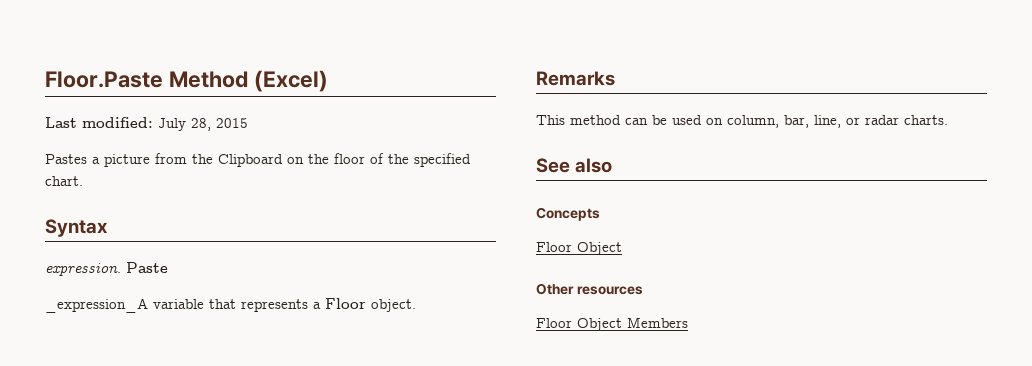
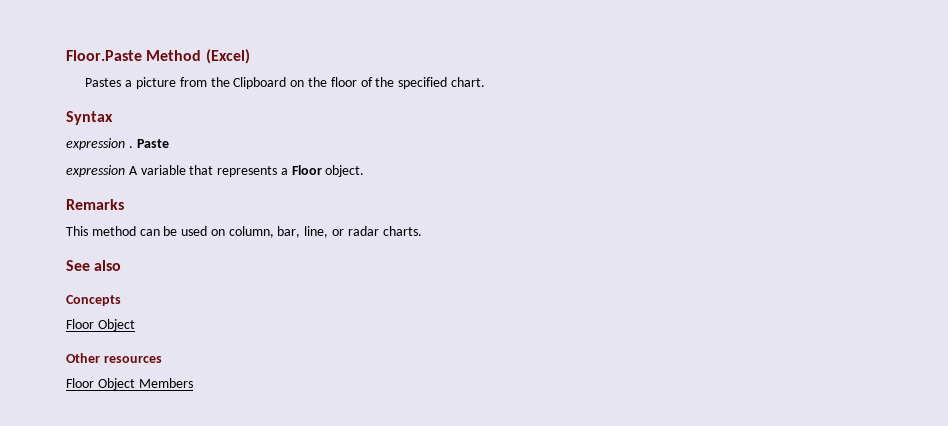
- Last modified: July 28, 2015
- expression.
+ expression .
- _expression_A variable that represents a Floor object.
+ expression A variable that represents a Floor object.

